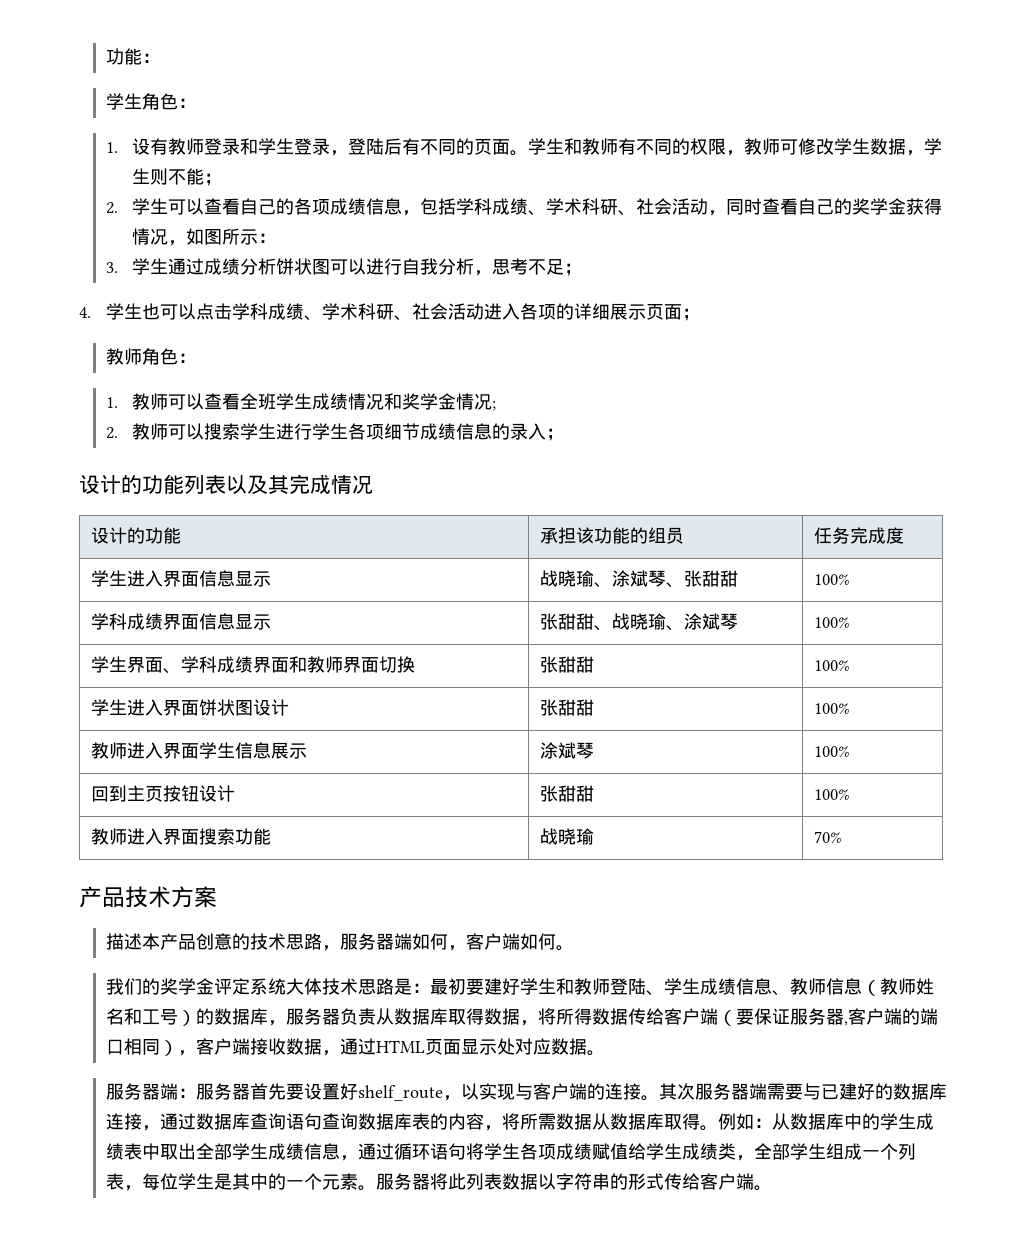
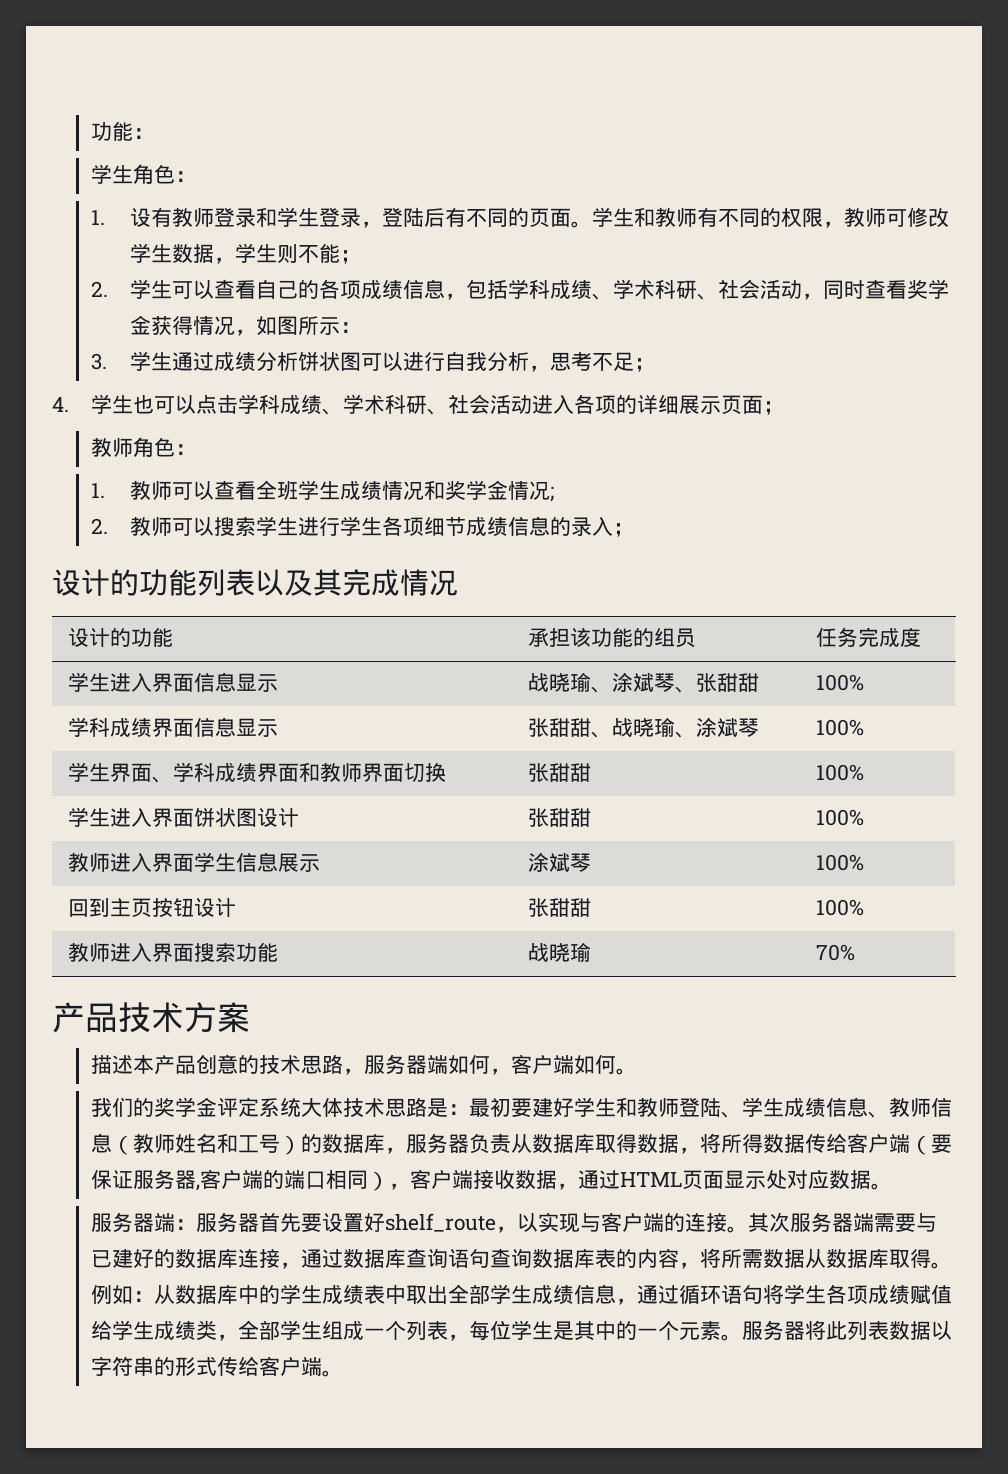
- 2.学生可以查看自己的各项成绩信息，包括学科成绩、学术科研、社会活动，同时查看自己的奖学金获得情况，如图所示：
+ 2.学生可以查看自己的各项成绩信息，包括学科成绩、学术科研、社会活动，同时查看奖学金获得情况，如图所示：

